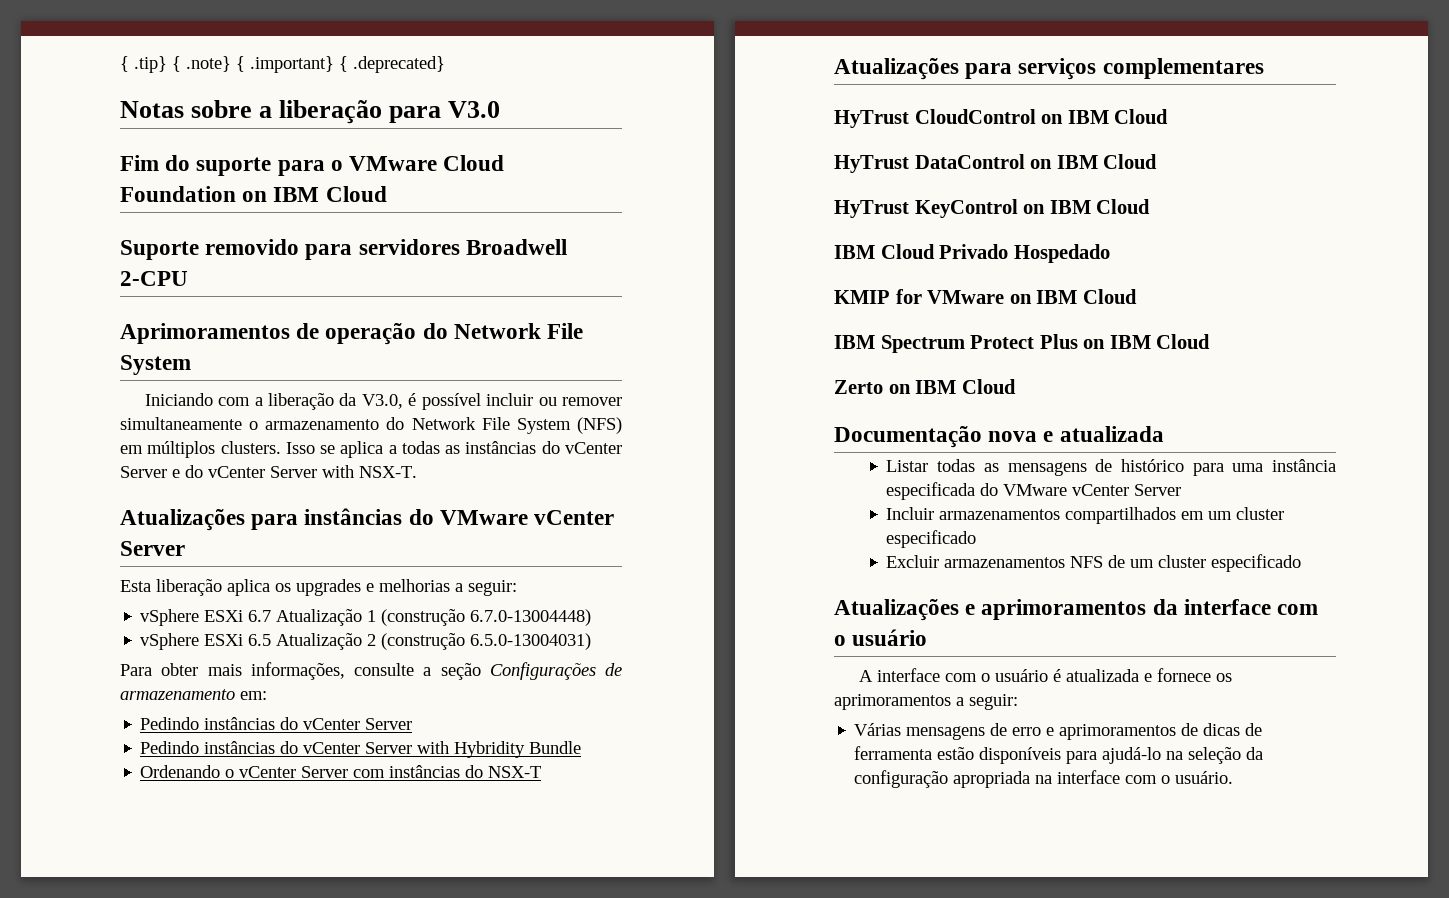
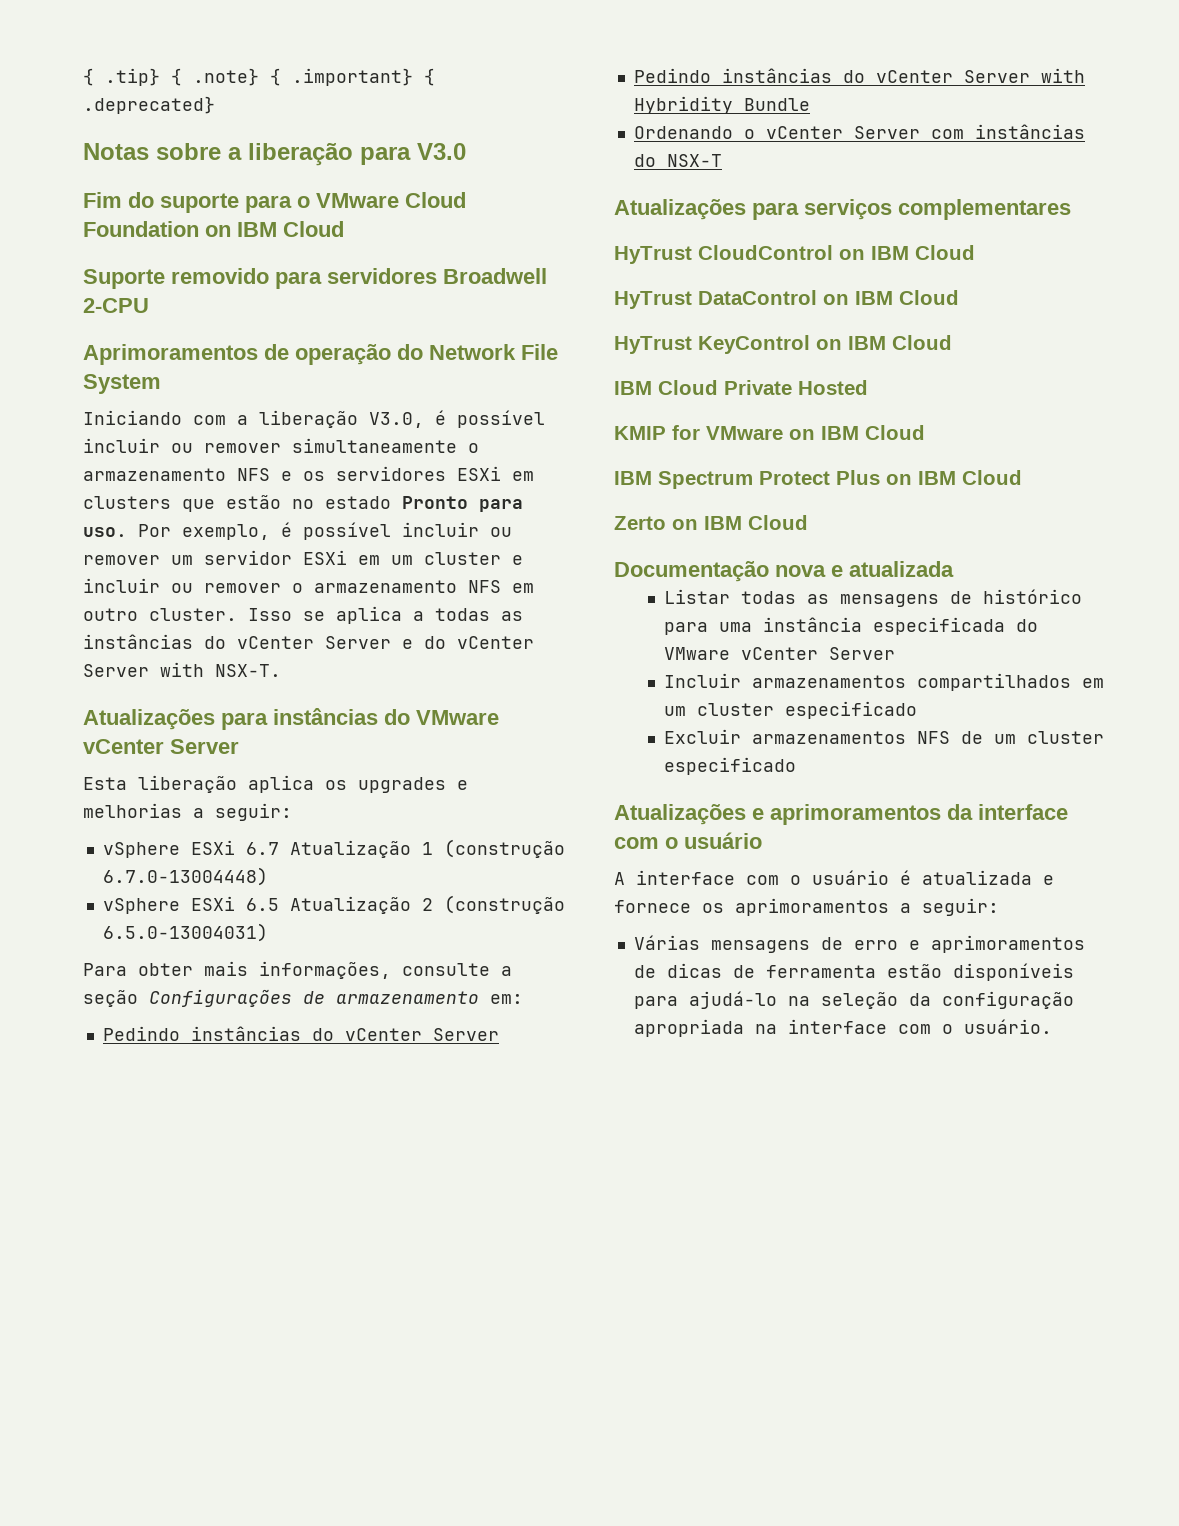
- Iniciando com a liberação da V3.0, é possível incluir ou remover simultaneamente o armazenamento do Network File System (NFS) em múltiplos clusters.
+ Iniciando com a liberação V3.0, é possível incluir ou remover simultaneamente o armazenamento NFS e os servidores ESXi em clusters que estão no estado Pronto para uso. Por exemplo, é possível incluir ou remover um servidor ESXi em um cluster e incluir ou remover o armazenamento NFS em outro cluster.
- IBM Cloud Privado Hospedado
+ IBM Cloud Private Hosted

